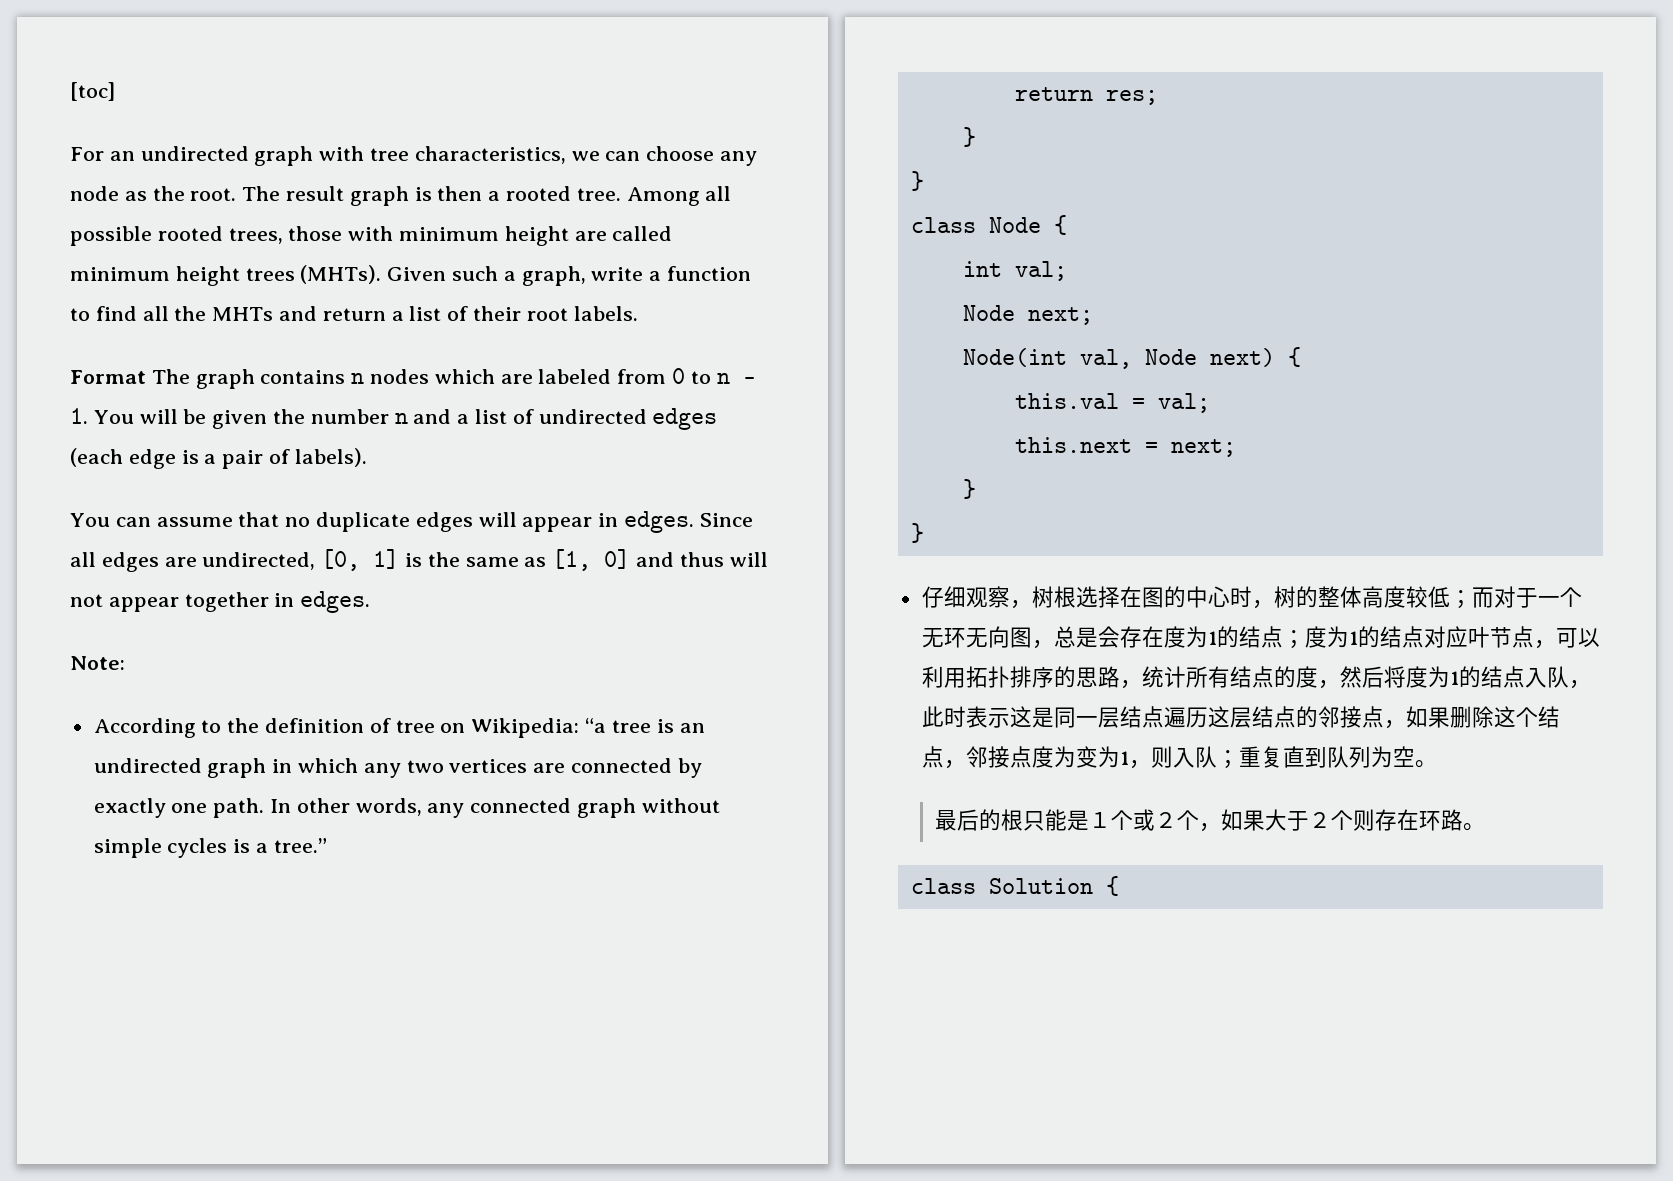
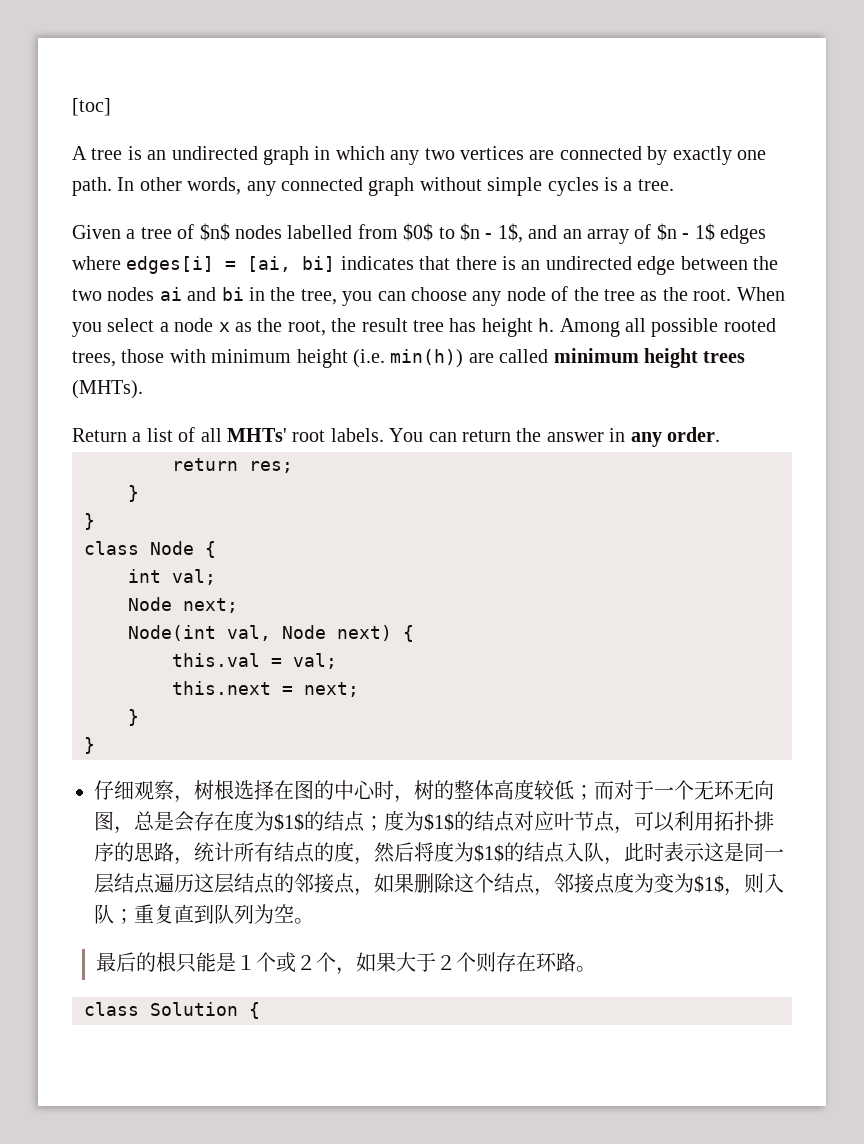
- For an undirected graph with tree characteristics, we can choose any node as the root. The result graph is then a rooted tree. Among all possible rooted trees, those with minimum height are called minimum height trees (MHTs). Given such a graph, write a function to find all the MHTs and return a list of their root labels.
- Format The graph contains n nodes which are labeled from 0 to n - 1. You will be given the number n and a list of undirected edges (each edge is a pair of labels).
- You can assume that no duplicate edges will appear in edges. Since all edges are undirected, [0, 1] is the same as [1, 0] and thus will not appear together in edges.
- Note:
- According to the definition of tree on Wikipedia: “a tree is an undirected graph in which any two vertices are connected by exactly one path.
+ A tree is an undirected graph in which any two vertices are connected by exactly one path.
- In other words, any connected graph without simple cycles is a tree.”
+ In other words, any connected graph without simple cycles is a tree.
+ Given a tree of $n$ nodes labelled from $0$ to $n - 1$, and an array of $n - 1$ edges where edges[i] = [ai, bi] indicates that there is an undirected edge between the two nodes ai and bi in the tree, you can choose any node of the tree as the root. When you select a node x as the root, the result tree has height h. Among all possible rooted trees, those with minimum height (i.e. min(h)) are called minimum height trees (MHTs).
+ Return a list of all MHTs' root labels. You can return the answer in any order.
- 而对于一个无环无向图，总是会存在度为1的结点；
+ 而对于一个无环无向图，总是会存在度为$1$的结点；
- 度为1的结点对应叶节点，可以利用拓扑排序的思路，统计所有结点的度，然后将度为1的结点入队，此时表示这是同一层结点遍历这层结点的邻接点，如果删除这个结点，邻接点度为变为1，则入队；
+ 度为$1$的结点对应叶节点，可以利用拓扑排序的思路，统计所有结点的度，然后将度为$1$的结点入队，此时表示这是同一层结点遍历这层结点的邻接点，如果删除这个结点，邻接点度为变为$1$，则入队；

